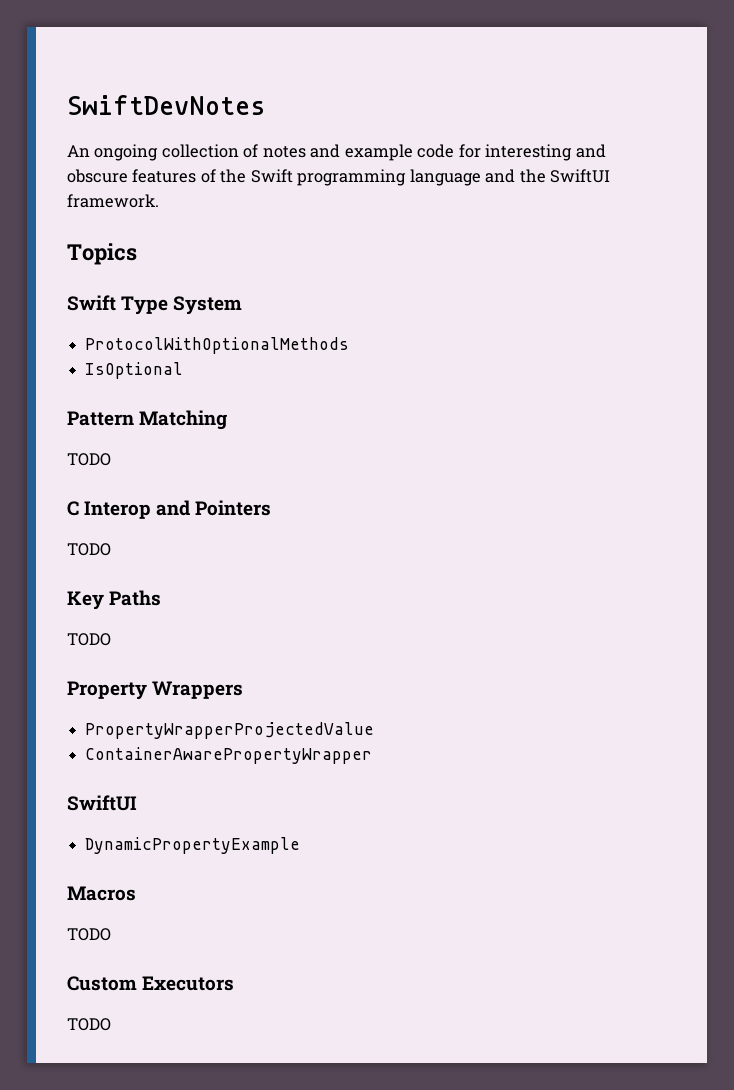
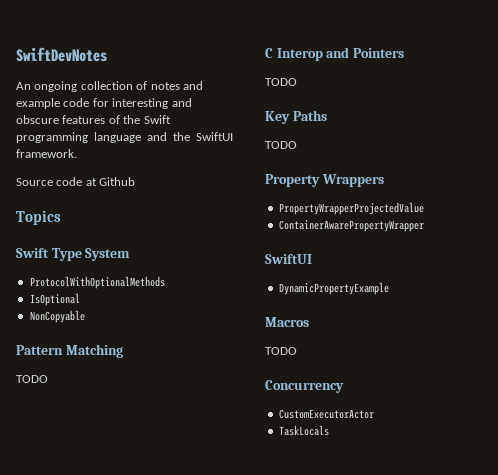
+ Source code at Github
+ NonCopyable
- Custom Executors
- TODO
+ Concurrency
+ CustomExecutorActor
+ TaskLocals

